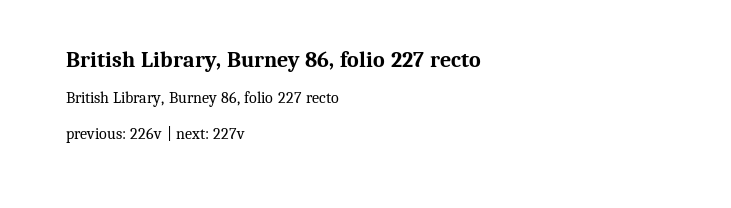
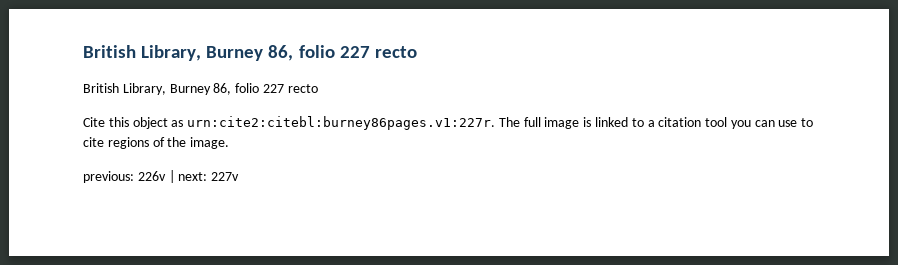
+ Cite this object as urn:cite2:citebl:burney86pages.v1:227r. The full image is linked to a citation tool you can use to cite regions of the image.

